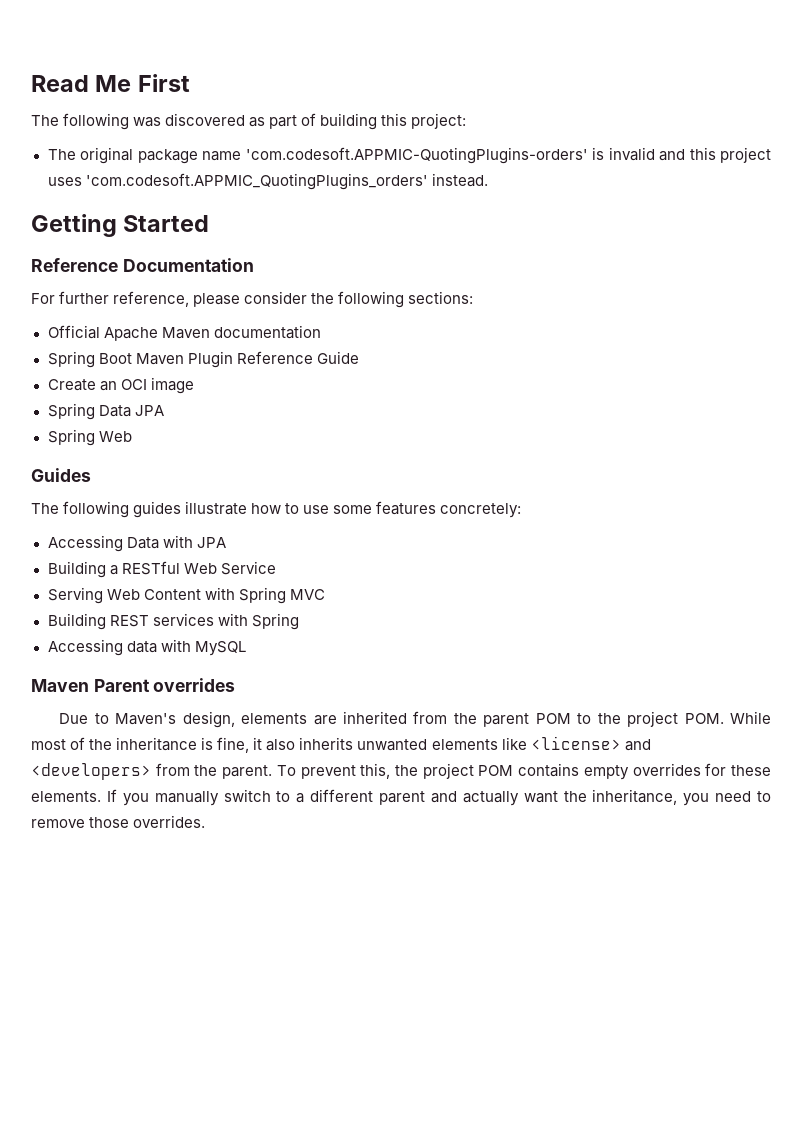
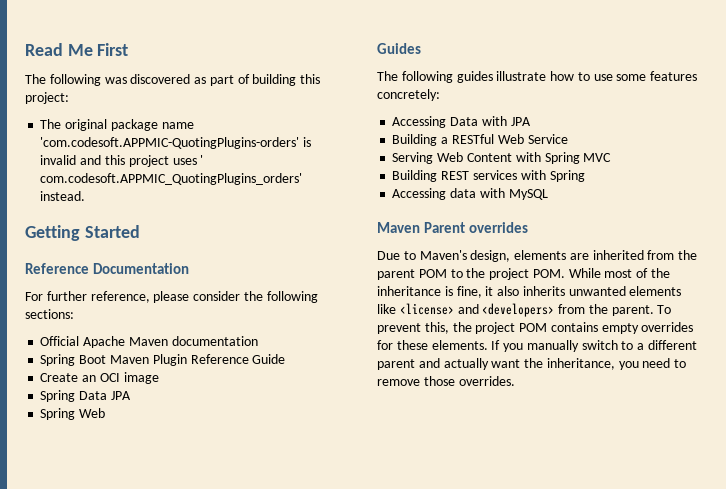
- The original package name 'com.codesoft.APPMIC-QuotingPlugins-orders' is invalid and this project uses 'com.codesoft.APPMIC_QuotingPlugins_orders' instead.
+ The original package name 'com.codesoft.APPMIC-QuotingPlugins-orders' is invalid and this project uses ' com.codesoft.APPMIC_QuotingPlugins_orders' instead.

